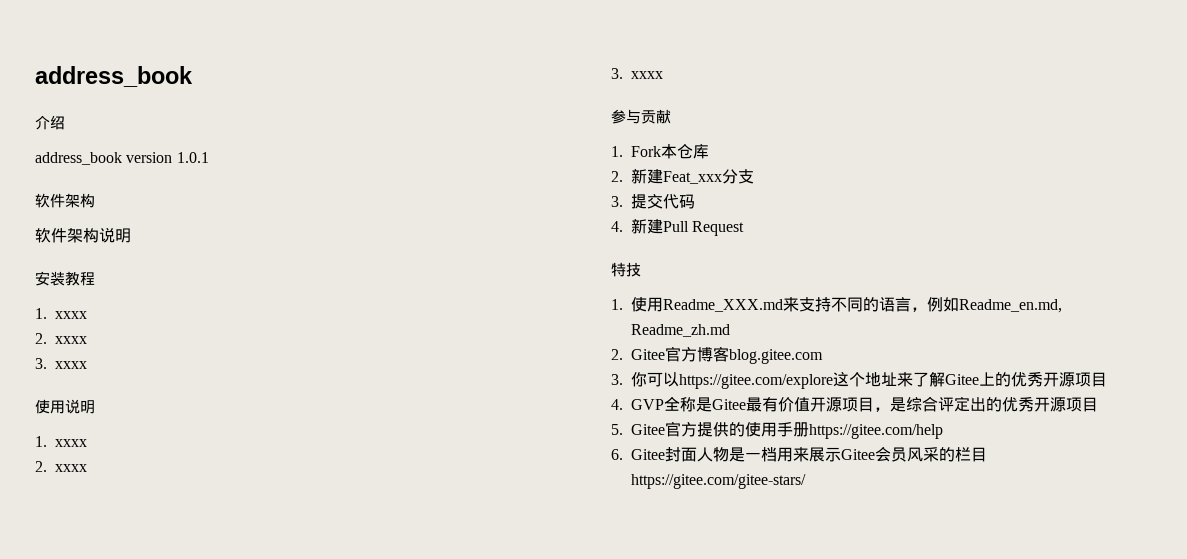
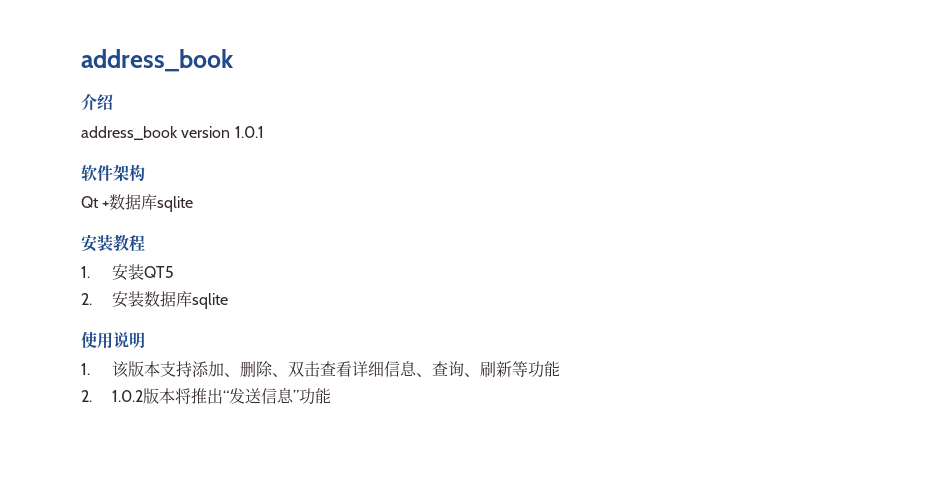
- 软件架构说明
+ Qt +数据库sqlite
  安装教程
- 1. xxxx
- 2. xxxx
- 3. xxxx
+ 1.安装QT5
+ 2.安装数据库sqlite
  使用说明
- 1. xxxx
- 2. xxxx
- 3. xxxx
- 参与贡献
- 1. Fork本仓库
- 2.新建Feat_xxx分支
- 3.提交代码
- 4.新建Pull Request
- 特技
- 1.使用Readme_XXX.md来支持不同的语言，例如Readme_en.md, Readme_zh.md
- 2. Gitee官方博客blog.gitee.com
- 3.你可以https://gitee.com/explore这个地址来了解Gitee上的优秀开源项目
- 4. GVP全称是Gitee最有价值开源项目，是综合评定出的优秀开源项目
- 5. Gitee官方提供的使用手册https://gitee.com/help
- 6. Gitee封面人物是一档用来展示Gitee会员风采的栏目https://gitee.com/gitee-stars/
+ 1.该版本支持添加、删除、双击查看详细信息、查询、刷新等功能
+ 2. 1.0.2版本将推出“发送信息”功能

